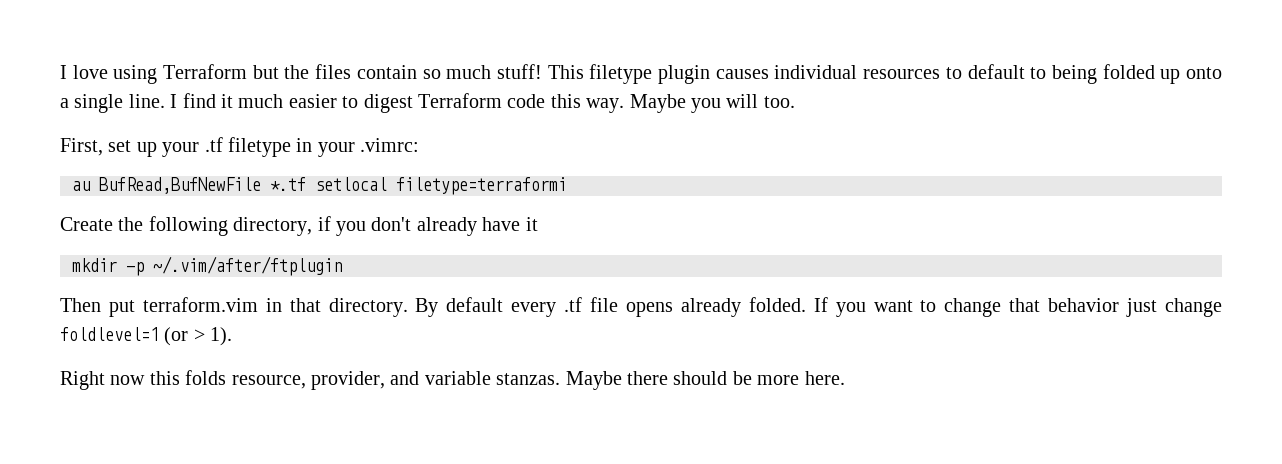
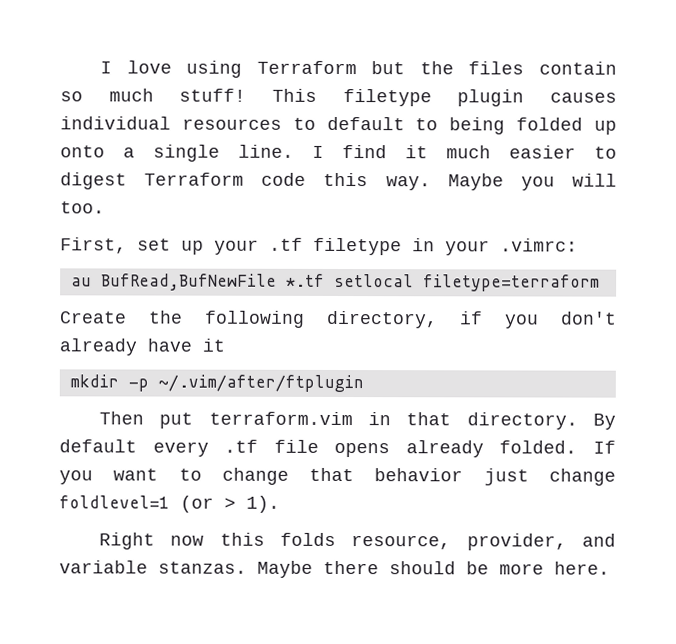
- au BufRead,BufNewFile *.tf setlocal filetype=terraformi
+ au BufRead,BufNewFile *.tf setlocal filetype=terraform

